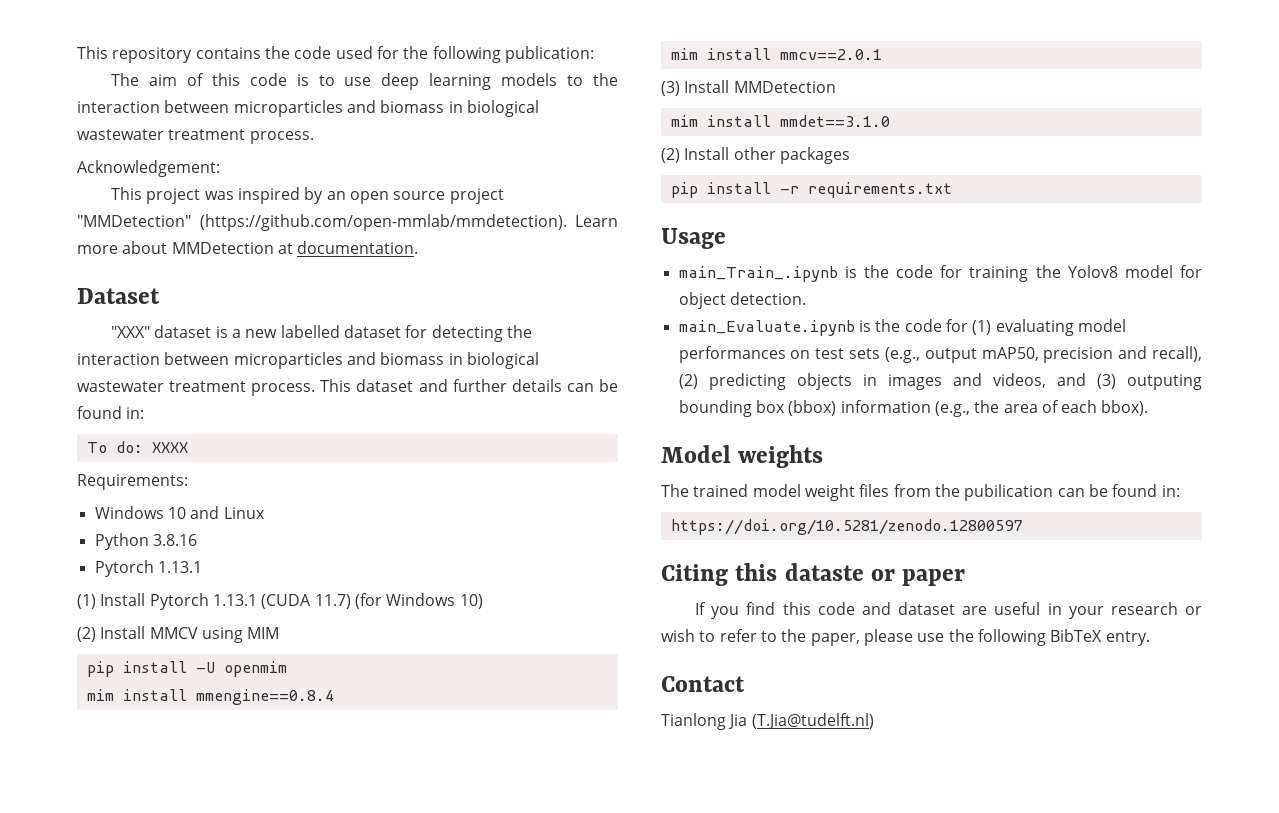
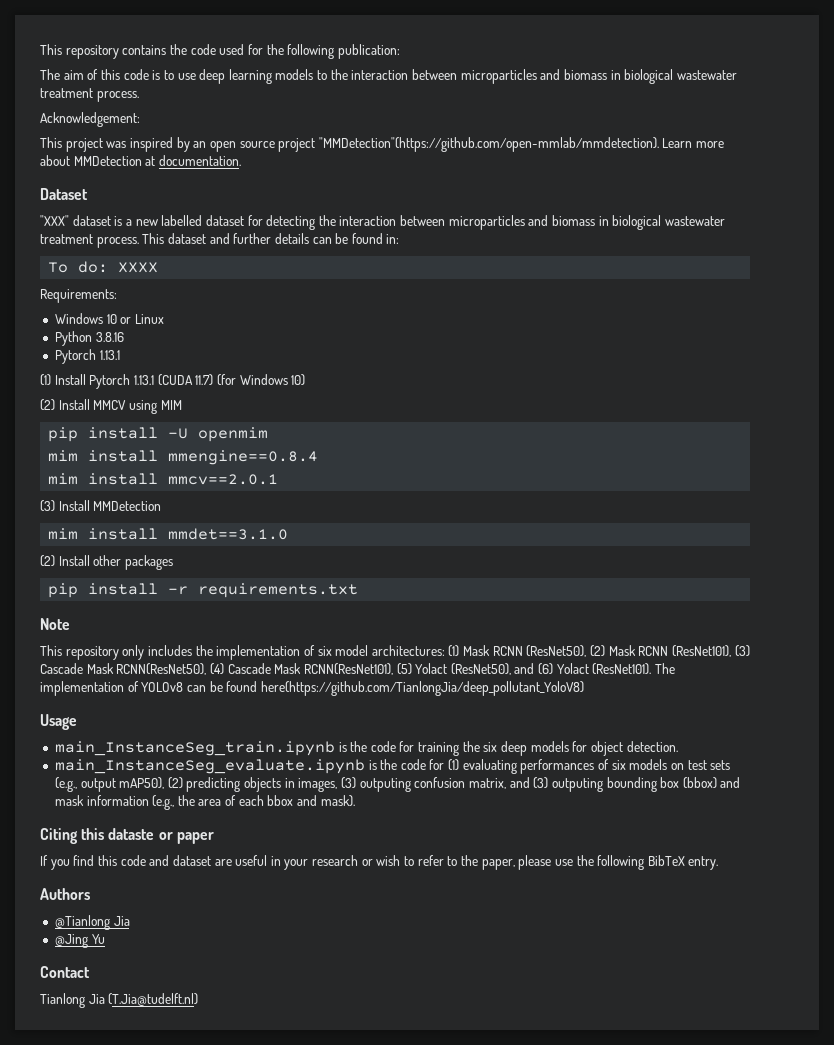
- This project was inspired by an open source project "MMDetection" (https://github.com/open-mmlab/mmdetection). Learn more about MMDetection at documentation.
+ This project was inspired by an open source project "MMDetection"(https://github.com/open-mmlab/mmdetection). Learn more about MMDetection at documentation.
- Windows 10 and Linux
+ Windows 10 or Linux
+ Note
+ This repository only includes the implementation of six model architectures: (1) Mask RCNN (ResNet50), (2) Mask RCNN (ResNet101), (3) Cascade Mask RCNN(ResNet50), (4) Cascade Mask RCNN(ResNet101), (5) Yolact (ResNet50), and (6) Yolact (ResNet101). The implementation of YOLOv8 can be found here(https://github.com/TianlongJia/deep_pollutant_YoloV8)
- main_Train_.ipynb is the code for training the Yolov8 model for object detection.
+ main_InstanceSeg_train.ipynb is the code for training the six deep models for object detection.
- main_Evaluate.ipynb is the code for (1) evaluating model performances on test sets (e.g., output mAP50, precision and recall), (2) predicting objects in images and videos, and (3) outputing bounding box (bbox) information (e.g., the area of each bbox).
- Model weights
- The trained model weight files from the pubilication can be found in:
- https://doi.org/10.5281/zenodo.12800597
+ main_InstanceSeg_evaluate.ipynb is the code for (1) evaluating performances of six models on test sets (e.g., output mAP50), (2) predicting objects in images, (3) outputing confusion matrix, and (3) outputing bounding box (bbox) and mask information (e.g., the area of each bbox and mask).
+ Authors
+ @Tianlong Jia
+ @Jing Yu

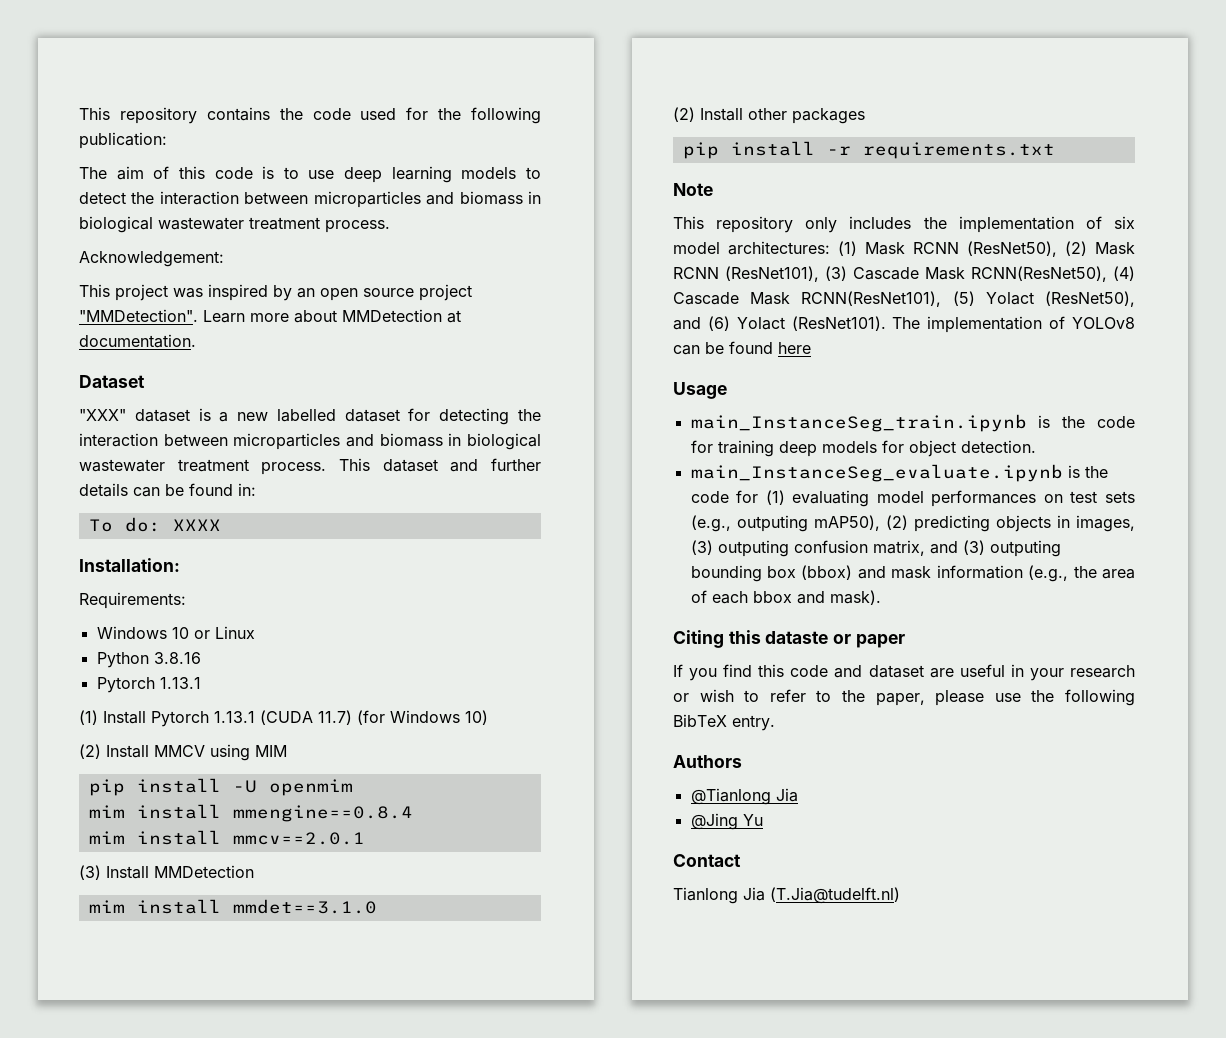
- The aim of this code is to use deep learning models to the interaction between microparticles and biomass in biological wastewater treatment process.
+ The aim of this code is to use deep learning models to detect the interaction between microparticles and biomass in biological wastewater treatment process.
- This project was inspired by an open source project "MMDetection"(https://github.com/open-mmlab/mmdetection). Learn more about MMDetection at documentation.
+ This project was inspired by an open source project "MMDetection". Learn more about MMDetection at documentation.
+ Installation:
- The implementation of YOLOv8 can be found here(https://github.com/TianlongJia/deep_pollutant_YoloV8)
+ The implementation of YOLOv8 can be found here
- main_InstanceSeg_train.ipynb is the code for training the six deep models for object detection.
+ main_InstanceSeg_train.ipynb is the code for training deep models for object detection.
- main_InstanceSeg_evaluate.ipynb is the code for (1) evaluating performances of six models on test sets (e.g., output mAP50), (2) predicting objects in images, (3) outputing confusion matrix, and (3) outputing bounding box (bbox) and mask information (e.g., the area of each bbox and mask).
+ main_InstanceSeg_evaluate.ipynb is the code for (1) evaluating model performances on test sets (e.g., outputing mAP50), (2) predicting objects in images, (3) outputing confusion matrix, and (3) outputing bounding box (bbox) and mask information (e.g., the area of each bbox and mask).

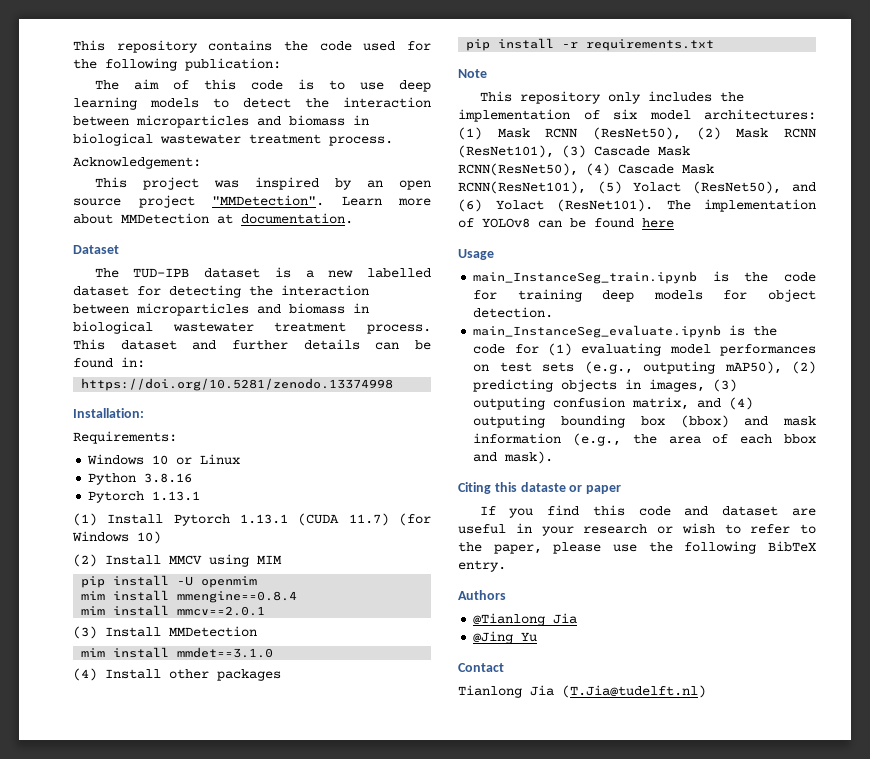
- "XXX" dataset is a new labelled dataset for detecting the interaction between microparticles and biomass in biological wastewater treatment process.
+ The TUD-IPB dataset is a new labelled dataset for detecting the interaction between microparticles and biomass in biological wastewater treatment process.
- To do: XXXX
+ https://doi.org/10.5281/zenodo.13374998
- (2) Install other packages
+ (4) Install other packages
- main_InstanceSeg_evaluate.ipynb is the code for (1) evaluating model performances on test sets (e.g., outputing mAP50), (2) predicting objects in images, (3) outputing confusion matrix, and (3) outputing bounding box (bbox) and mask information (e.g., the area of each bbox and mask).
+ main_InstanceSeg_evaluate.ipynb is the code for (1) evaluating model performances on test sets (e.g., outputing mAP50), (2) predicting objects in images, (3) outputing confusion matrix, and (4) outputing bounding box (bbox) and mask information (e.g., the area of each bbox and mask).

